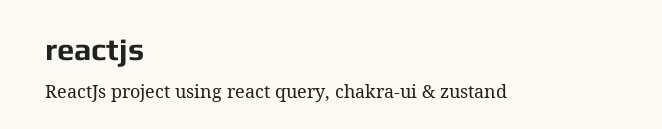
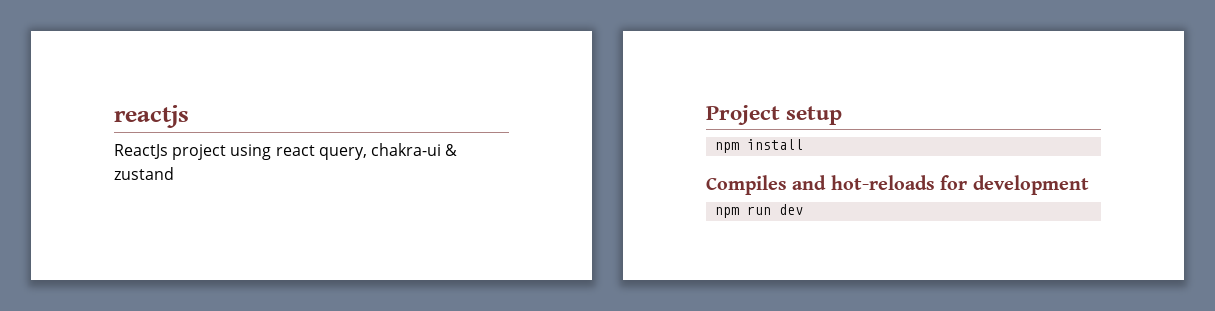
+ Project setup
+ npm install
+ Compiles and hot-reloads for development
+ npm run dev

